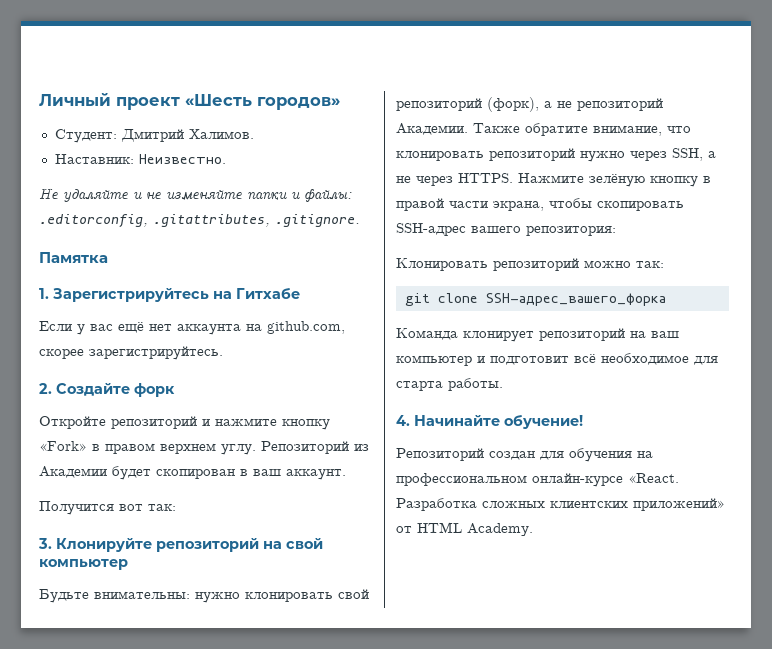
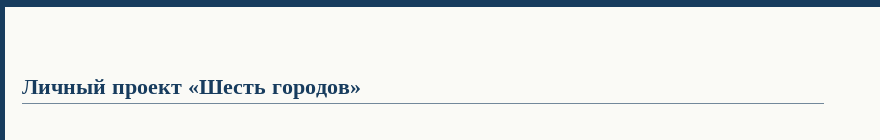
- Студент: Дмитрий Халимов.
- Наставник: Неизвестно.
- Не удаляйте и не изменяйте папки и файлы: .editorconfig, .gitattributes, .gitignore.
- Памятка
- 1. Зарегистрируйтесь на Гитхабе
- Если у вас ещё нет аккаунта на github.com, скорее зарегистрируйтесь.
- 2. Создайте форк
- Откройте репозиторий и нажмите кнопку «Fork» в правом верхнем углу. Репозиторий из Академии будет скопирован в ваш аккаунт.
- Получится вот так:
- 3. Клонируйте репозиторий на свой компьютер
- Будьте внимательны: нужно клонировать свой репозиторий (форк), а не репозиторий Академии. Также обратите внимание, что клонировать репозиторий нужно через SSH, а не через HTTPS. Нажмите зелёную кнопку в правой части экрана, чтобы скопировать SSH-адрес вашего репозитория:
- Клонировать репозиторий можно так:
- git clone SSH-адрес_вашего_форка
- Команда клонирует репозиторий на ваш компьютер и подготовит всё необходимое для старта работы.
- 4. Начинайте обучение!
- Репозиторий создан для обучения на профессиональном онлайн‑курсе «React. Разработка сложных клиентских приложений» от HTML Academy.

